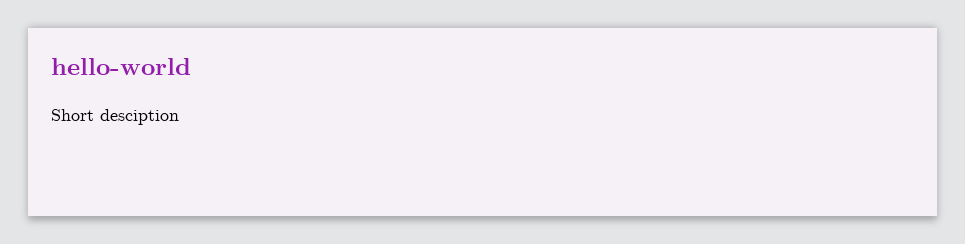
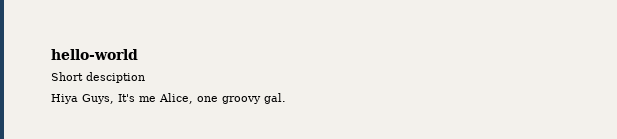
+ Hiya Guys, It's me Alice, one groovy gal.

